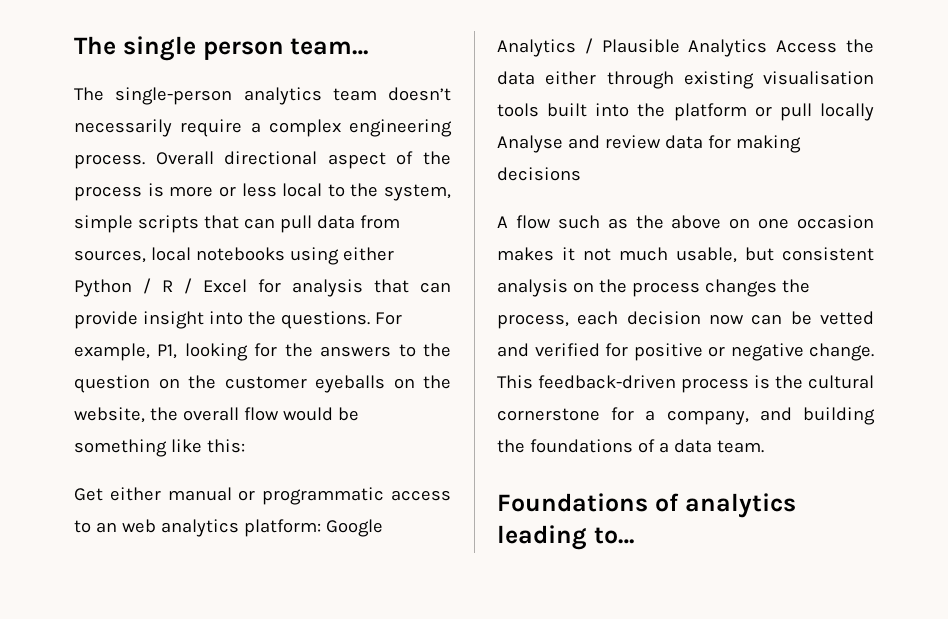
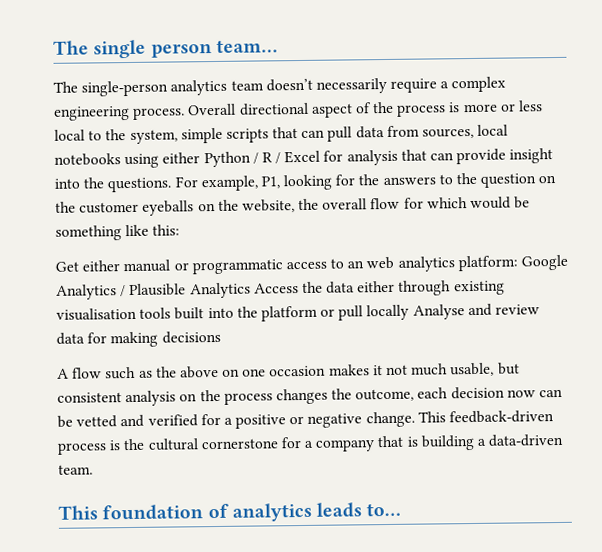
- For example, P1, looking for the answers to the question on the customer eyeballs on the website, the overall flow would be something like this:
+ For example, P1, looking for the answers to the question on the customer eyeballs on the website, the overall flow for which would be something like this:
- A flow such as the above on one occasion makes it not much usable, but consistent analysis on the process changes the process, each decision now can be vetted and verified for positive or negative change.
+ A flow such as the above on one occasion makes it not much usable, but consistent analysis on the process changes the outcome, each decision now can be vetted and verified for a positive or negative change.
- This feedback-driven process is the cultural cornerstone for a company, and building the foundations of a data team.
+ This feedback-driven process is the cultural cornerstone for a company that is building a data-driven team.
- Foundations of analytics leading to…
+ This foundation of analytics leads to…

